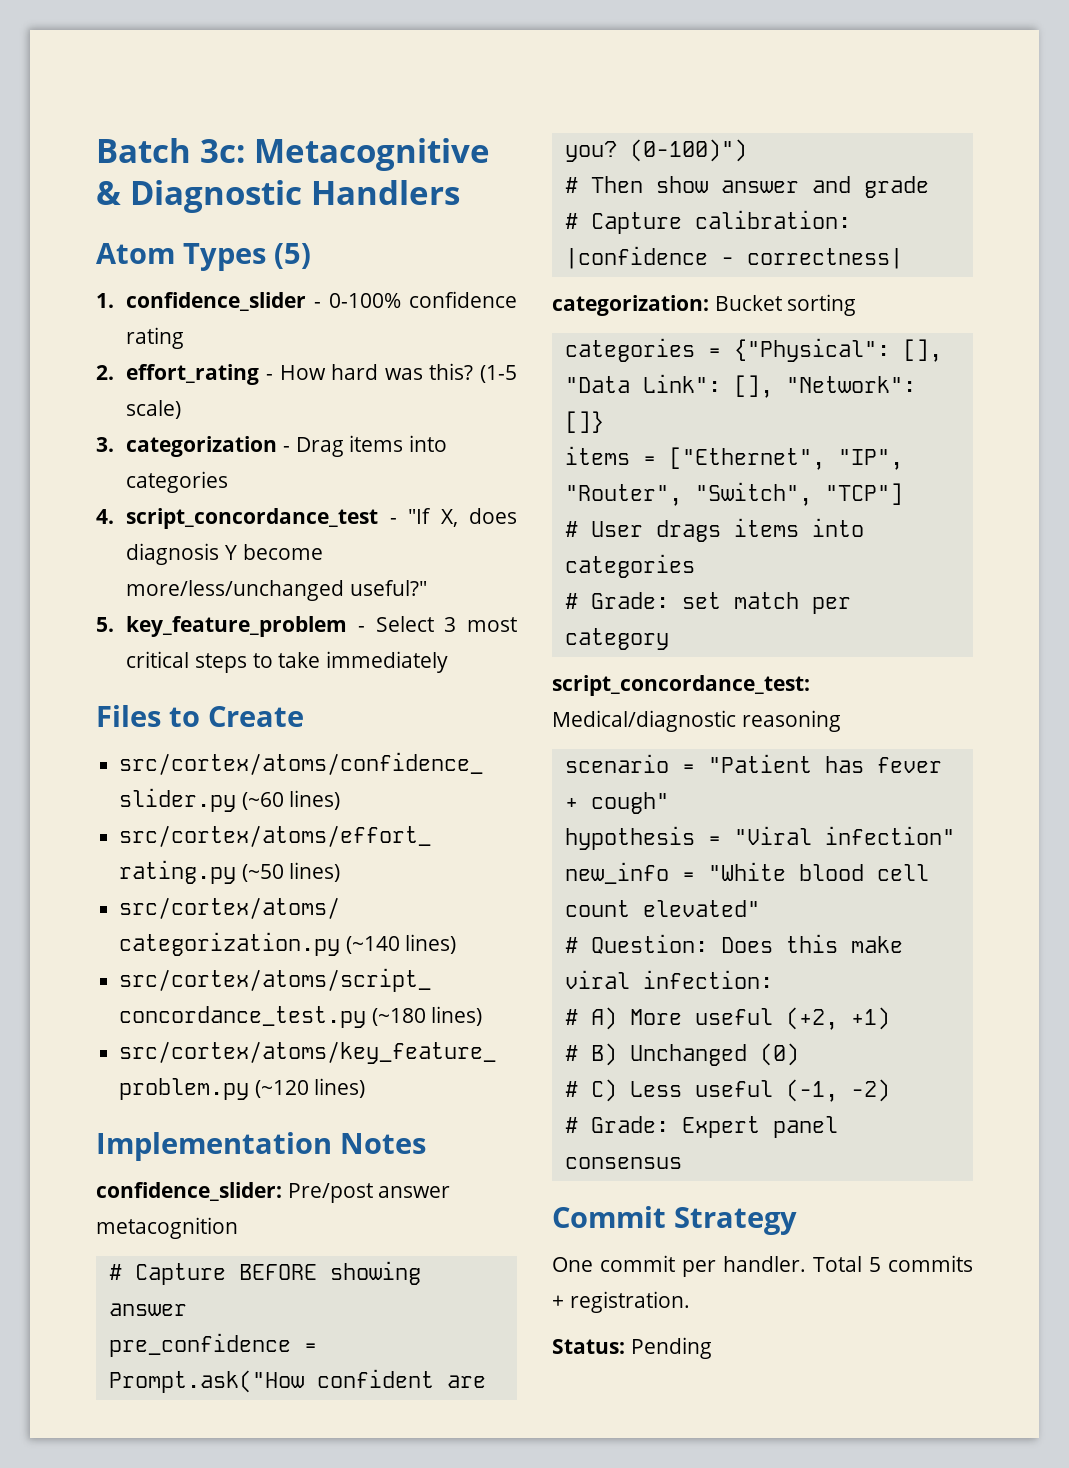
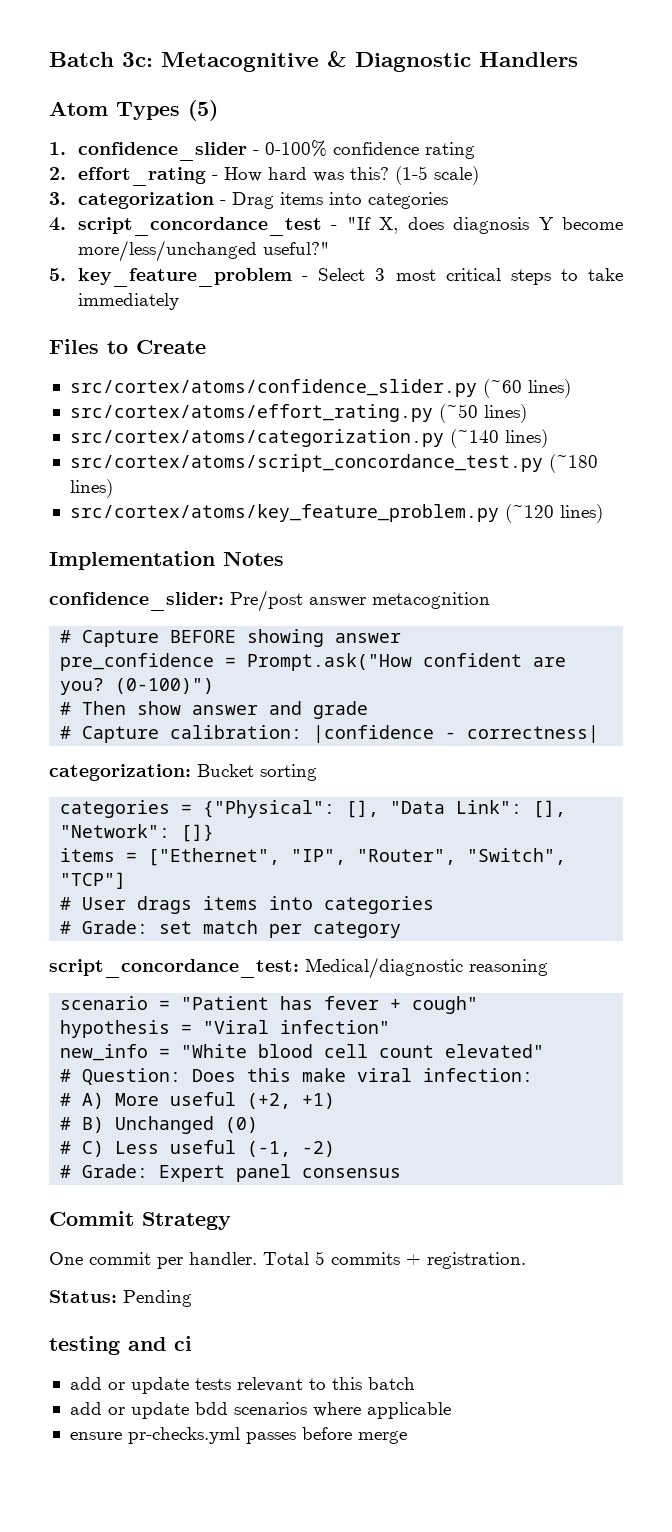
+ testing and ci
+ add or update tests relevant to this batch
+ add or update bdd scenarios where applicable
+ ensure pr-checks.yml passes before merge

